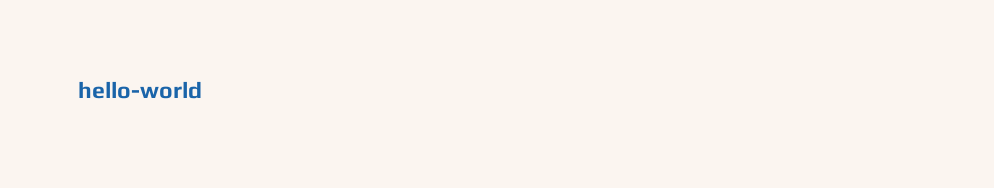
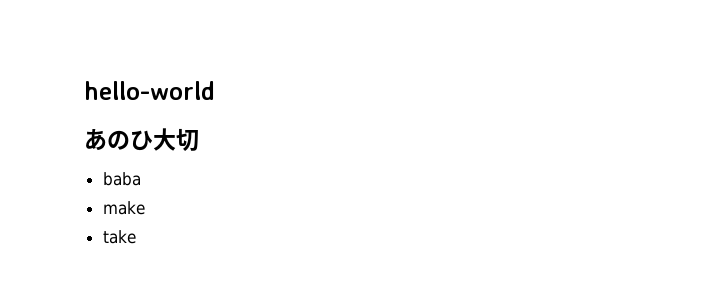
+ あのひ大切
+ baba
+ make
+ take

